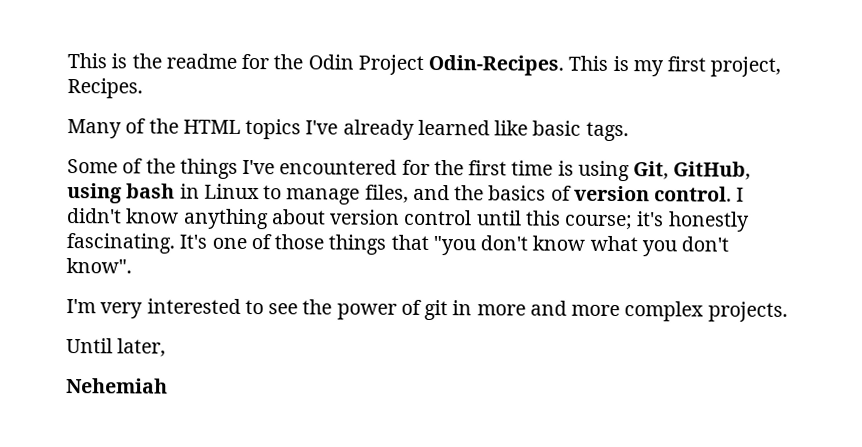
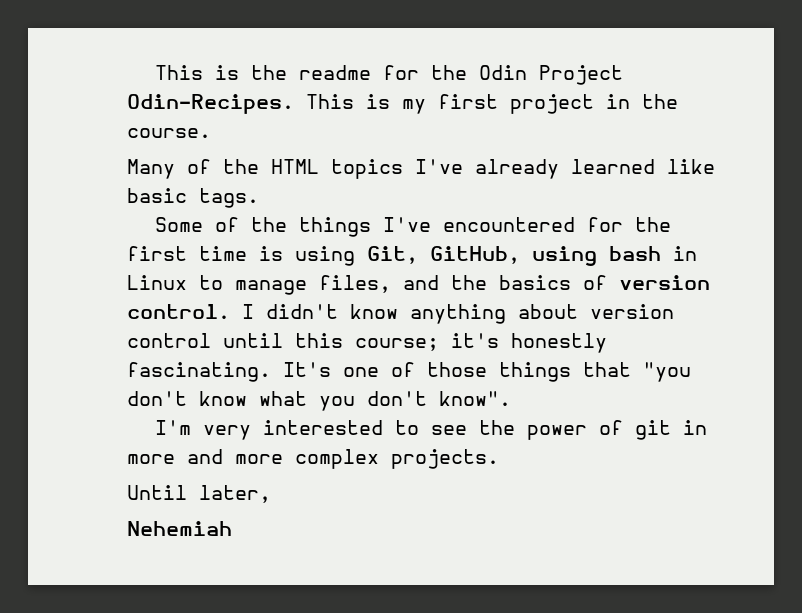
- This is my first project, Recipes.
+ This is my first project in the course.

